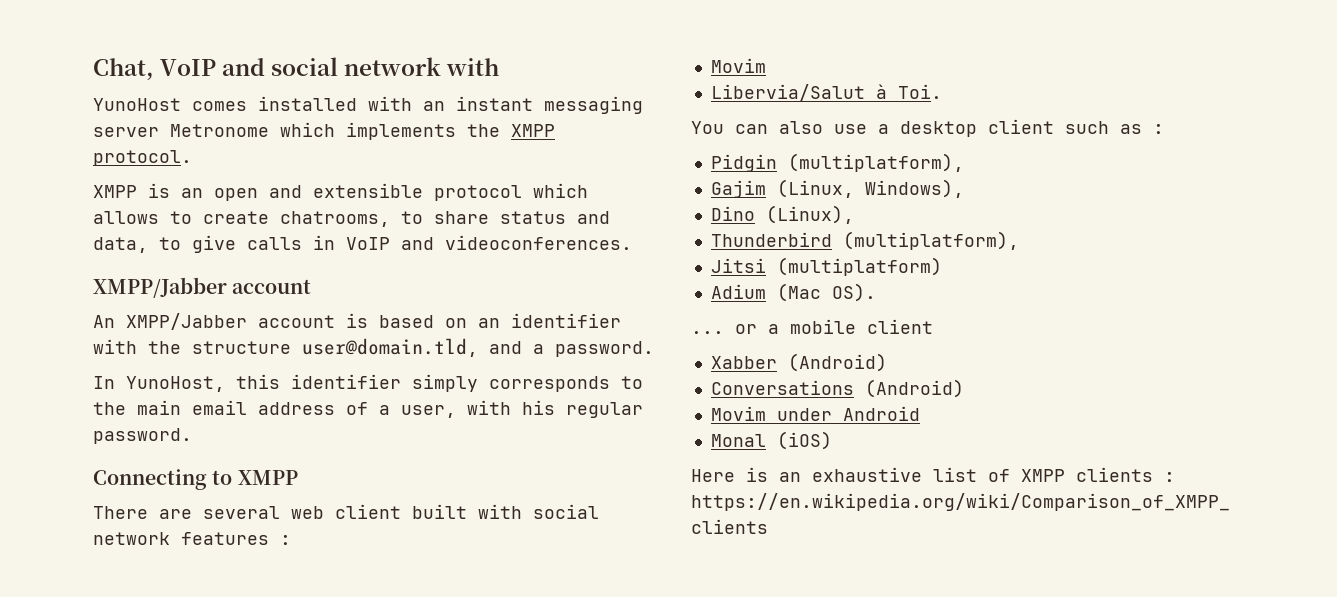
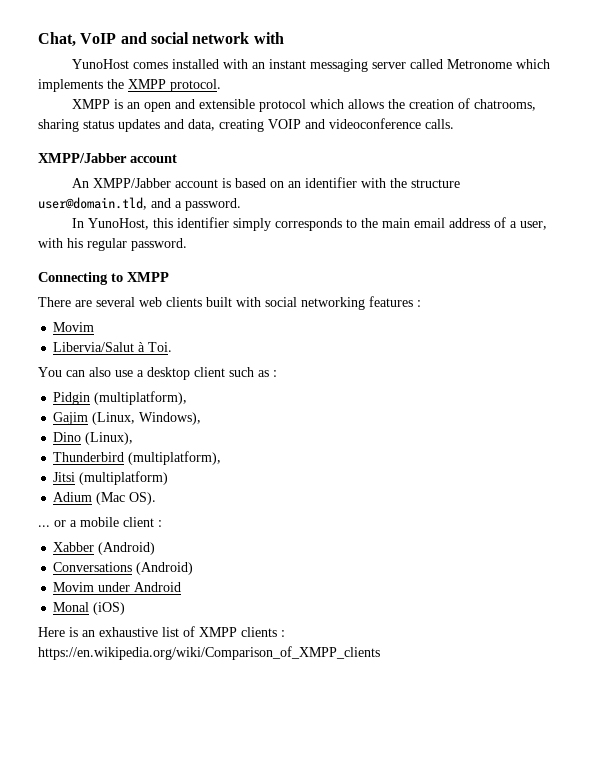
- YunoHost comes installed with an instant messaging server Metronome which implements the XMPP protocol.
+ YunoHost comes installed with an instant messaging server called Metronome which implements the XMPP protocol.
- XMPP is an open and extensible protocol which allows to create chatrooms, to share status and data, to give calls in VoIP and videoconferences.
+ XMPP is an open and extensible protocol which allows the creation of chatrooms, sharing status updates and data, creating VOIP and videoconference calls.
- There are several web client built with social network features :
+ There are several web clients built with social networking features :
- ... or a mobile client
+ ... or a mobile client :

